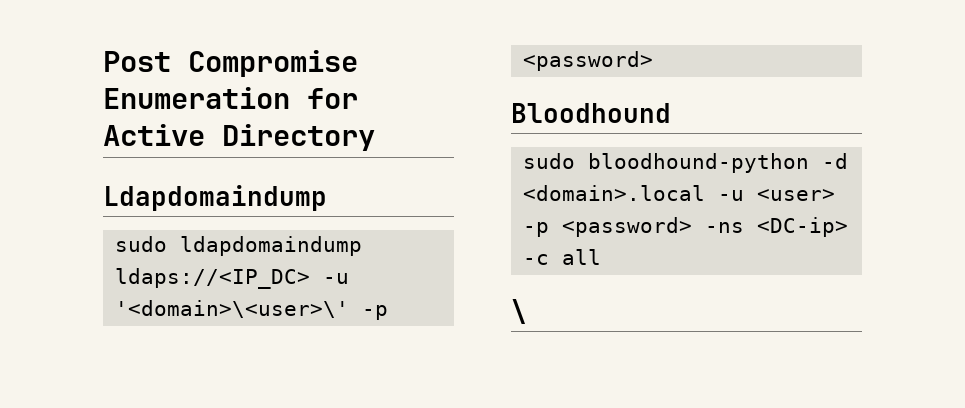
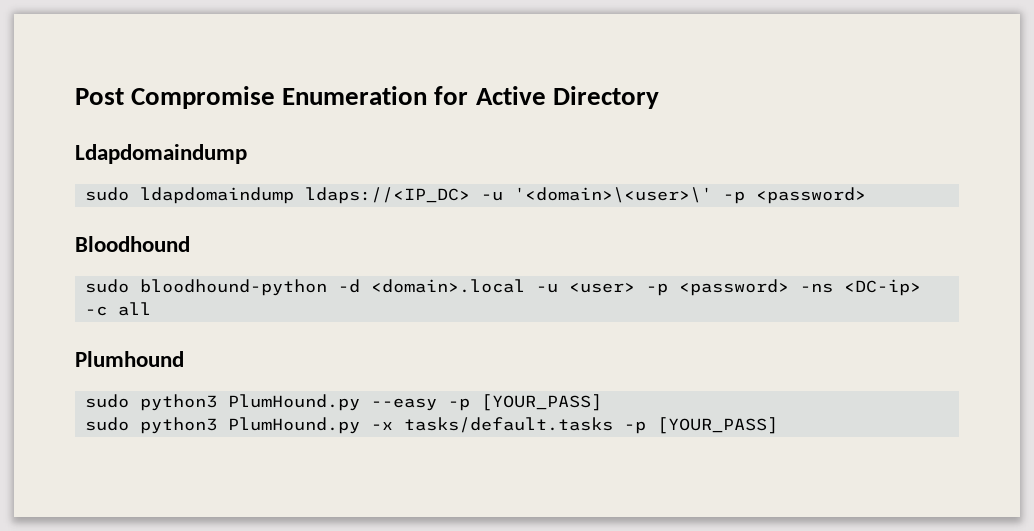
- \
+ Plumhound
+ sudo python3 PlumHound.py --easy -p [YOUR_PASS]
+ sudo python3 PlumHound.py -x tasks/default.tasks -p [YOUR_PASS]

